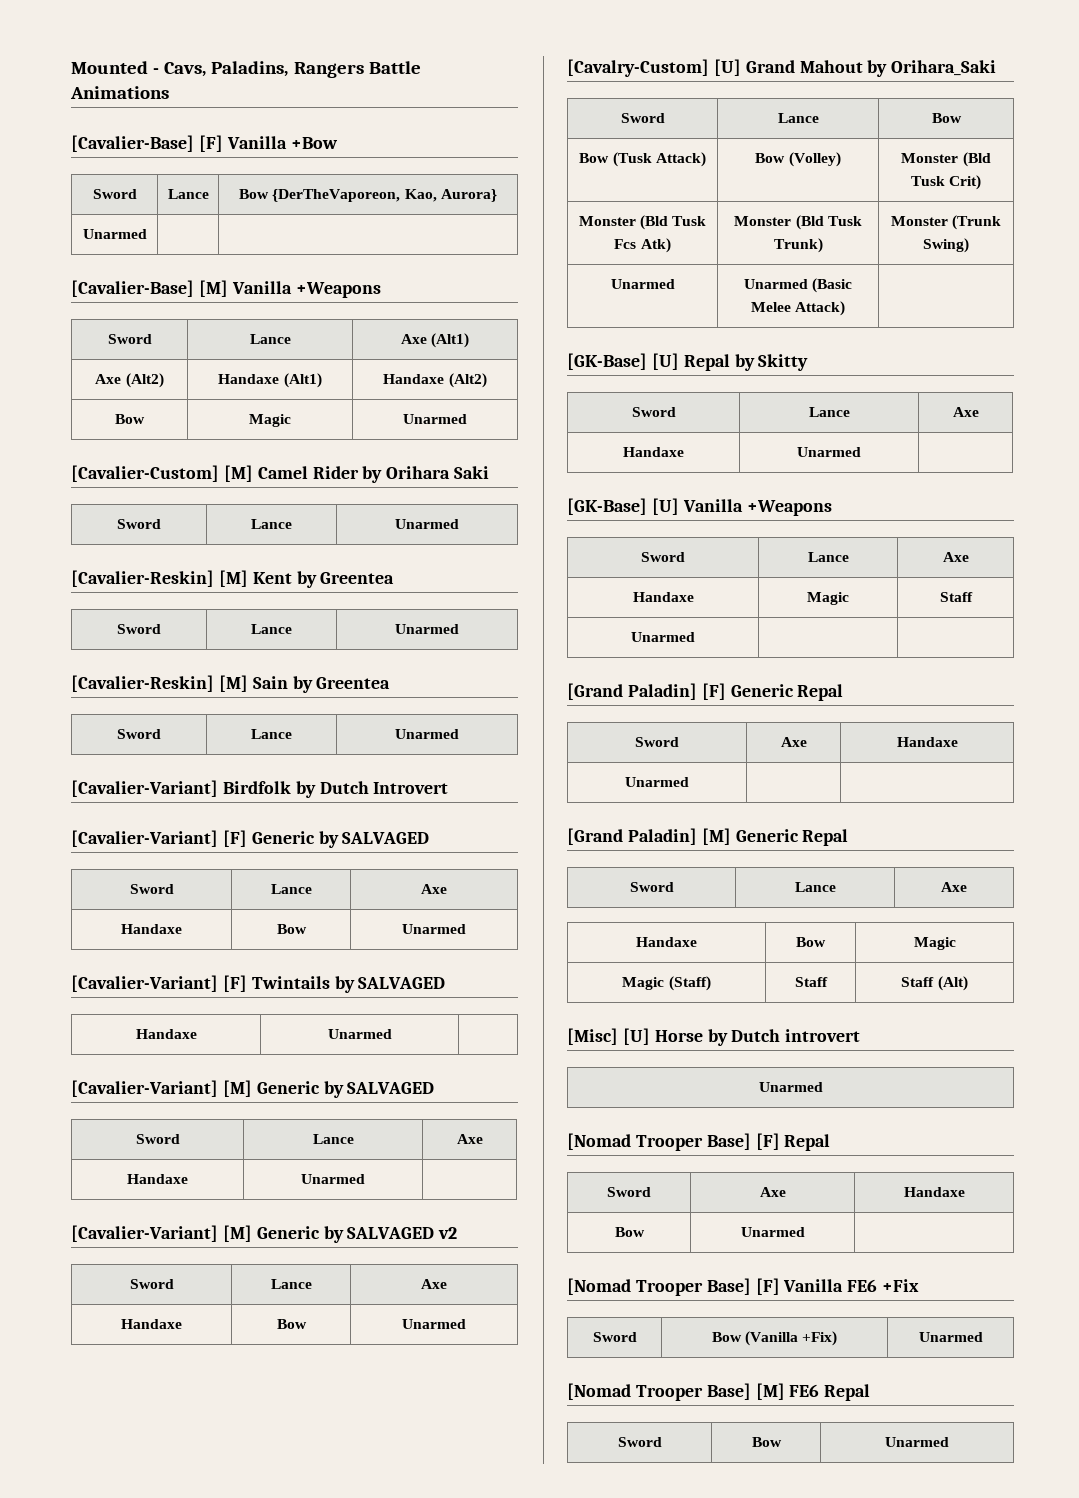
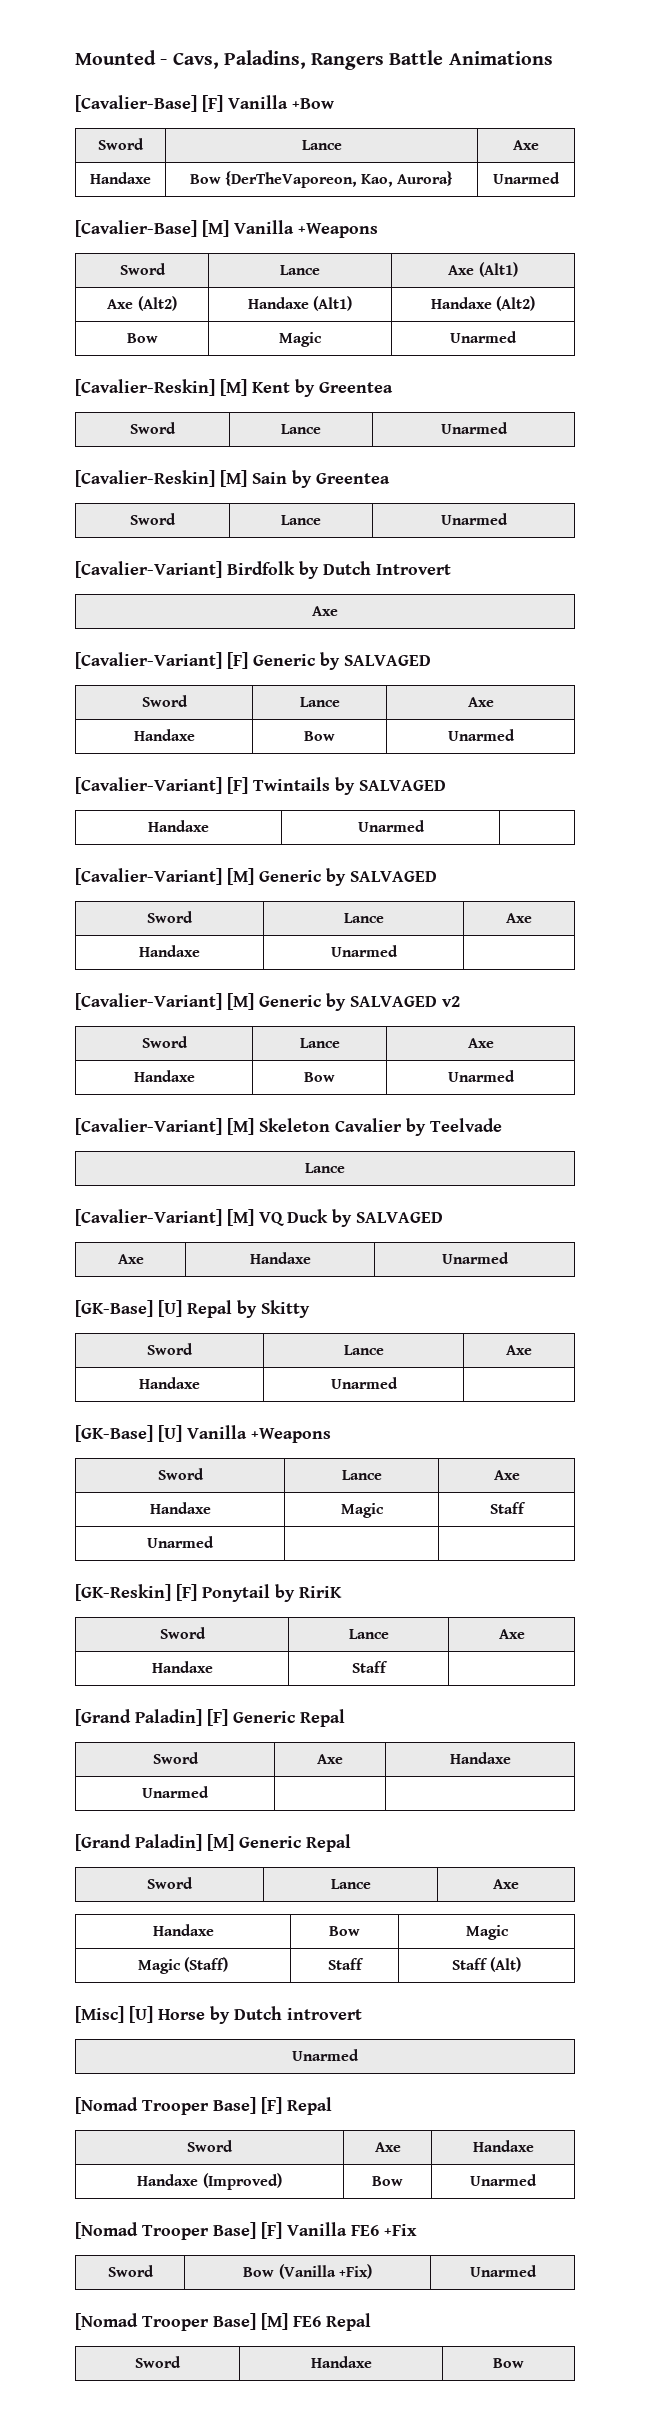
  [Cavalier-Base] [F] Vanilla +Bow
- Sword | Lance | Bow {DerTheVaporeon, Kao, Aurora}
- Unarmed | |
+ Sword | Lance | Axe
+ Handaxe | Bow {DerTheVaporeon, Kao, Aurora} | Unarmed
- [Cavalier-Custom] [M] Camel Rider by Orihara Saki
- Sword | Lance | Unarmed
  [Cavalier-Variant] Birdfolk by Dutch Introvert
+ Axe
- [Cavalry-Custom] [U] Grand Mahout by Orihara_Saki
- Sword | Lance | Bow
- Bow (Tusk Attack) | Bow (Volley) | Monster (Bld Tusk Crit)
- Monster (Bld Tusk Fcs Atk) | Monster (Bld Tusk Trunk) | Monster (Trunk Swing)
- Unarmed | Unarmed (Basic Melee Attack) |
+ [Cavalier-Variant] [M] Skeleton Cavalier by Teelvade
+ Lance
+ [Cavalier-Variant] [M] VQ Duck by SALVAGED
+ Axe | Handaxe | Unarmed
+ [GK-Reskin] [F] Ponytail by RiriK
+ Sword | Lance | Axe
+ Handaxe | Staff |
- Bow | Unarmed |
+ Handaxe (Improved) | Bow | Unarmed
- Sword | Bow | Unarmed
+ Sword | Handaxe | Bow

